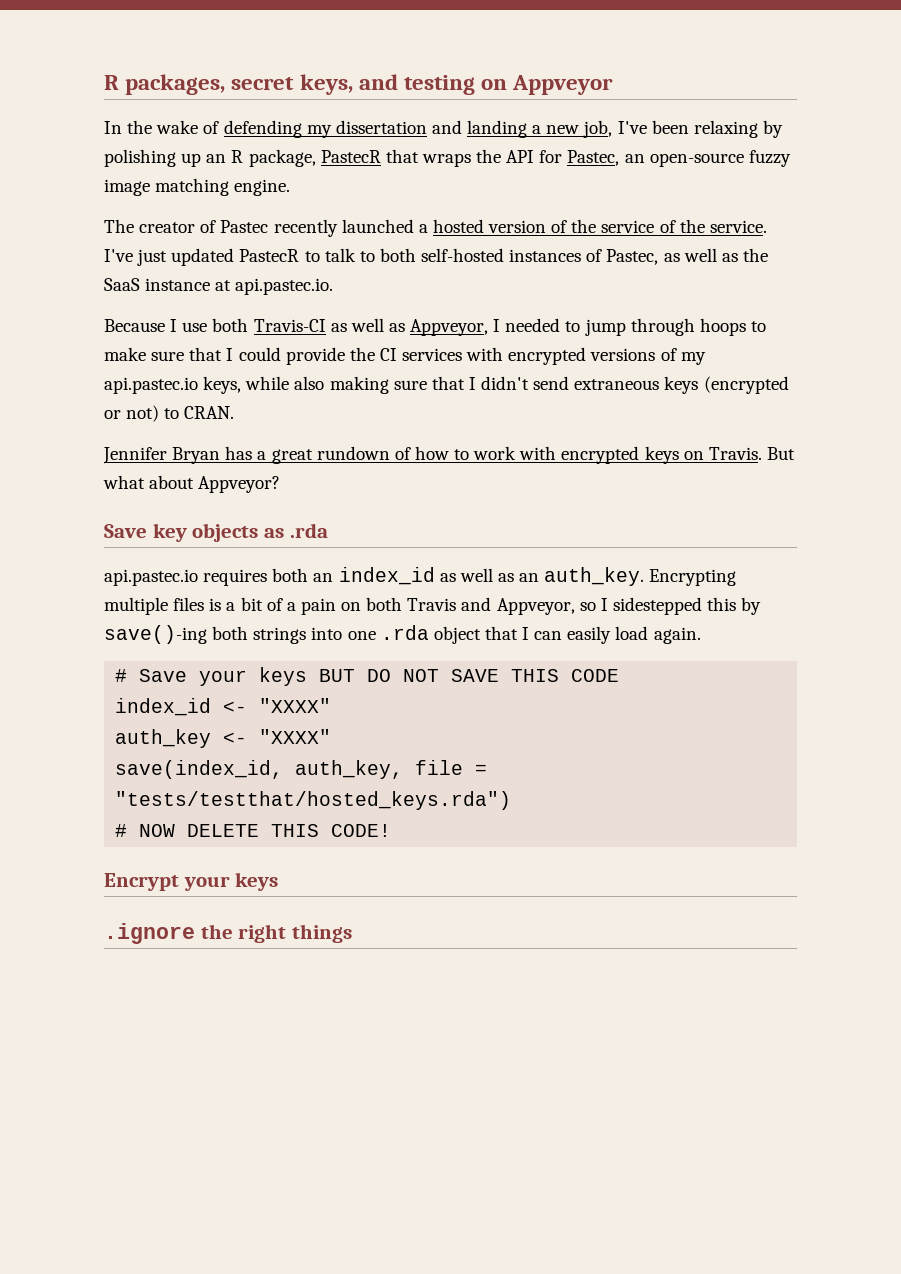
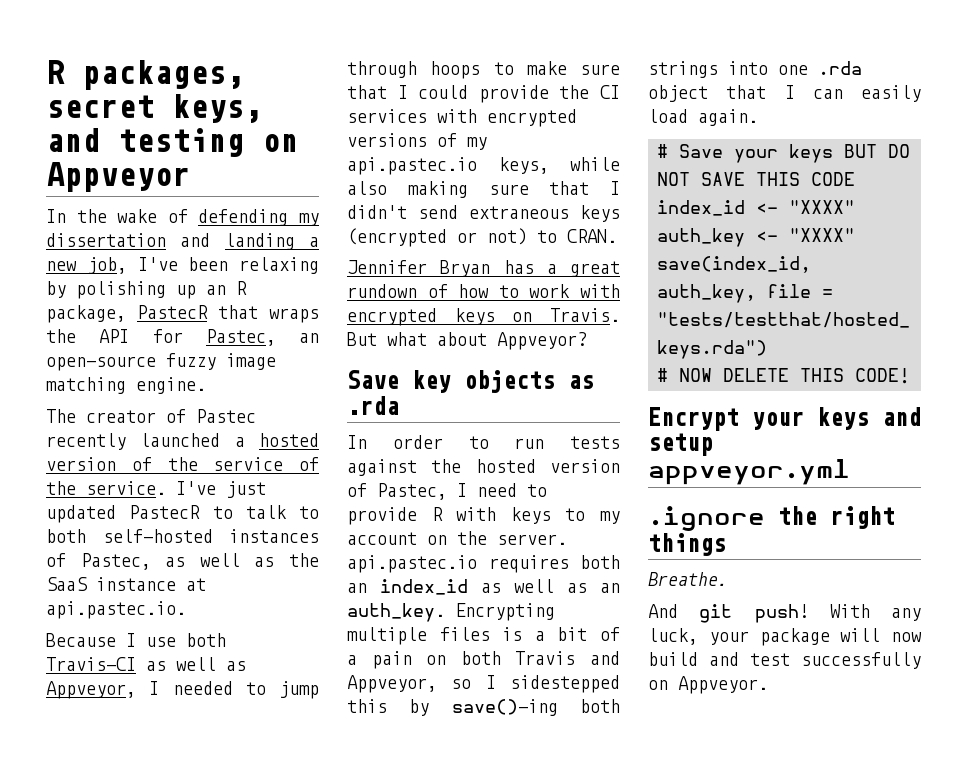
- api.pastec.io requires both an index_id as well as an auth_key.
+ In order to run tests against the hosted version of Pastec, I need to provide R with keys to my account on the server. api.pastec.io requires both an index_id as well as an auth_key.
- Encrypt your keys
+ Encrypt your keys and setup appveyor.yml
+ Breathe.
+ And git push! With any luck, your package will now build and test successfully on Appveyor.

